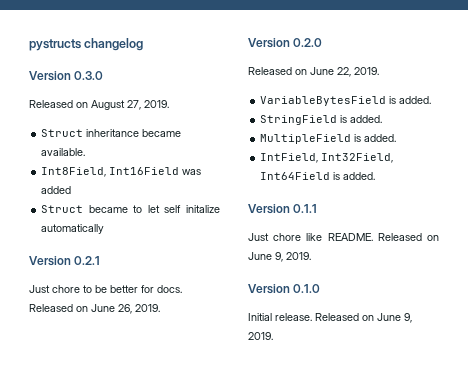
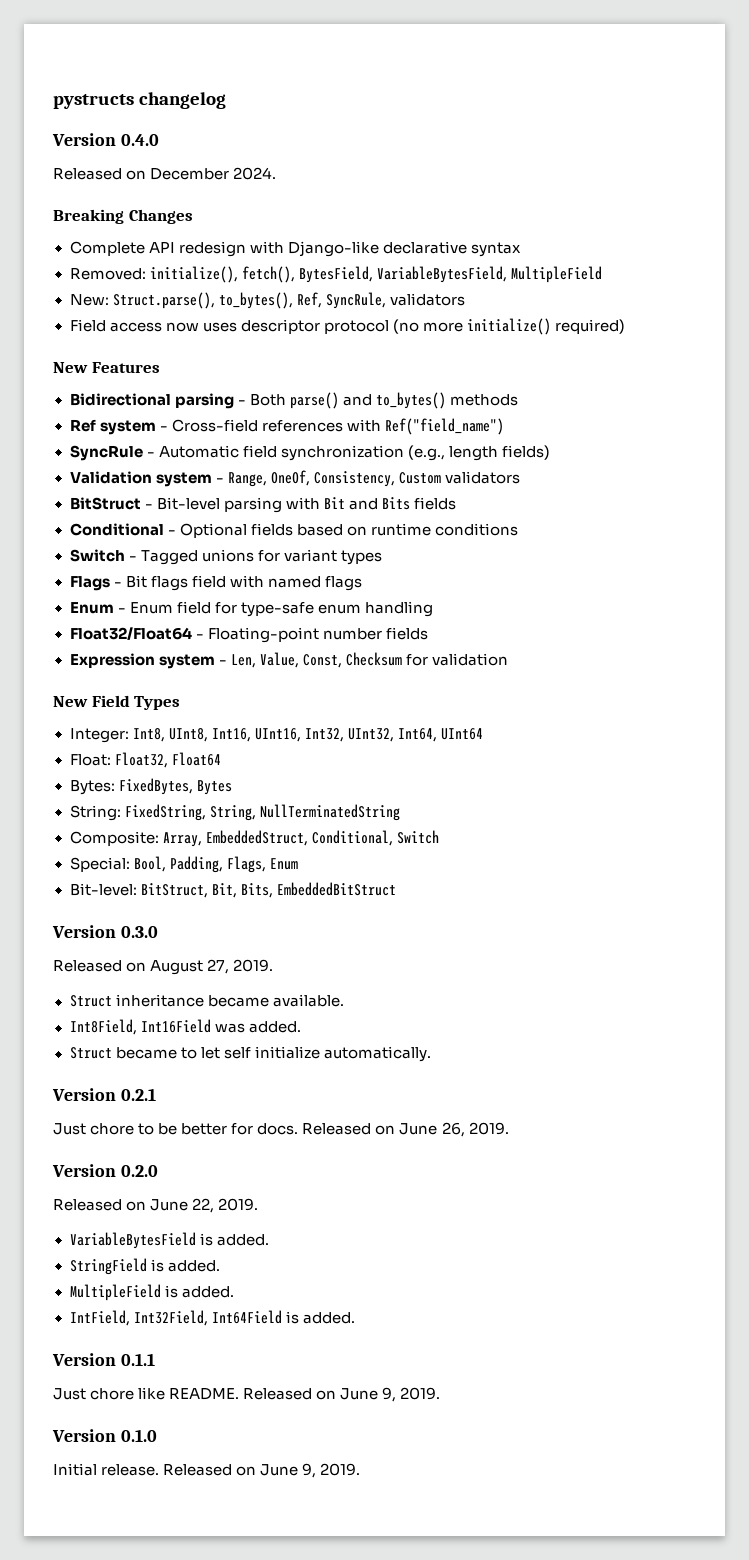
+ Version 0.4.0
+ Released on December 2024.
+ Breaking Changes
+ Complete API redesign with Django-like declarative syntax
+ Removed: initialize(), fetch(), BytesField, VariableBytesField, MultipleField
+ New: Struct.parse(), to_bytes(), Ref, SyncRule, validators
+ Field access now uses descriptor protocol (no more initialize() required)
+ New Features
+ Bidirectional parsing - Both parse() and to_bytes() methods
+ Ref system - Cross-field references with Ref("field_name")
+ SyncRule - Automatic field synchronization (e.g., length fields)
+ Validation system - Range, OneOf, Consistency, Custom validators
+ BitStruct - Bit-level parsing with Bit and Bits fields
+ Conditional - Optional fields based on runtime conditions
+ Switch - Tagged unions for variant types
+ Flags - Bit flags field with named flags
+ Enum - Enum field for type-safe enum handling
+ Float32/Float64 - Floating-point number fields
+ Expression system - Len, Value, Const, Checksum for validation
+ New Field Types
+ Integer: Int8, UInt8, Int16, UInt16, Int32, UInt32, Int64, UInt64
+ Float: Float32, Float64
+ Bytes: FixedBytes, Bytes
+ String: FixedString, String, NullTerminatedString
+ Composite: Array, EmbeddedStruct, Conditional, Switch
+ Special: Bool, Padding, Flags, Enum
+ Bit-level: BitStruct, Bit, Bits, EmbeddedBitStruct
- Int8Field, Int16Field was added
+ Int8Field, Int16Field was added.
- Struct became to let self initalize automatically
+ Struct became to let self initialize automatically.

